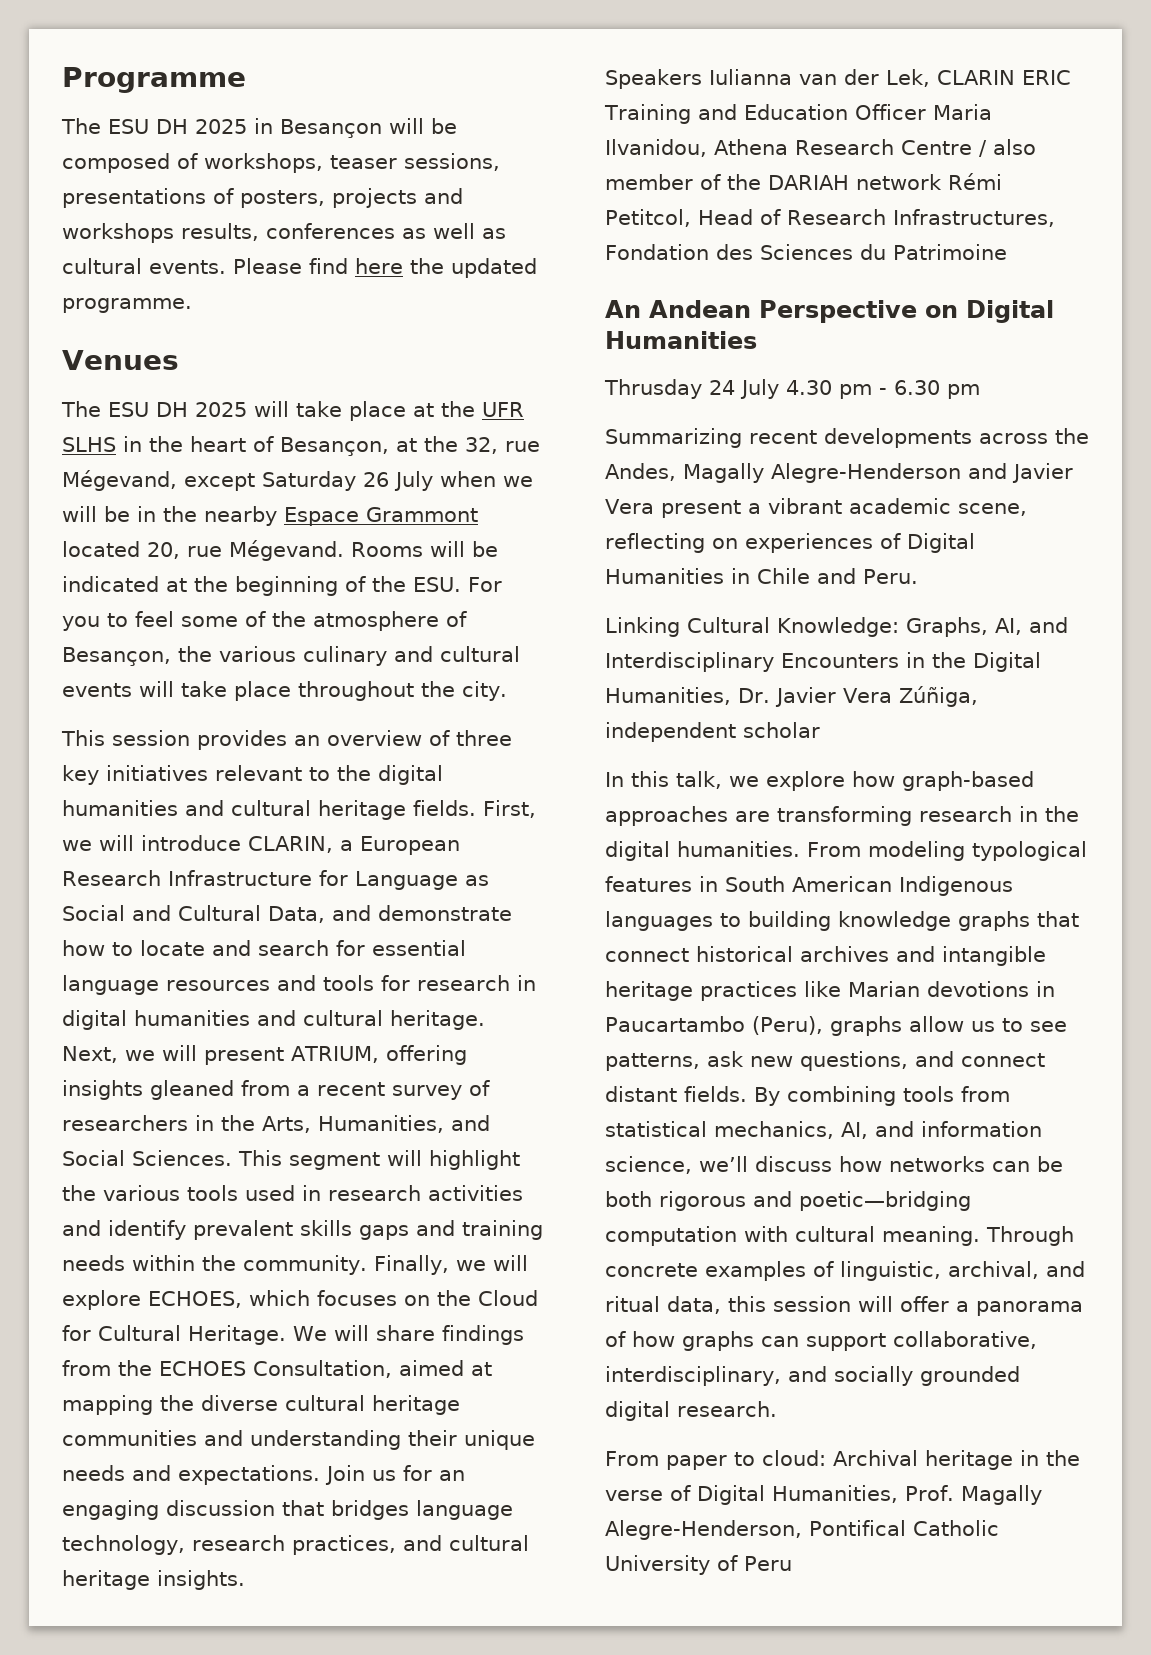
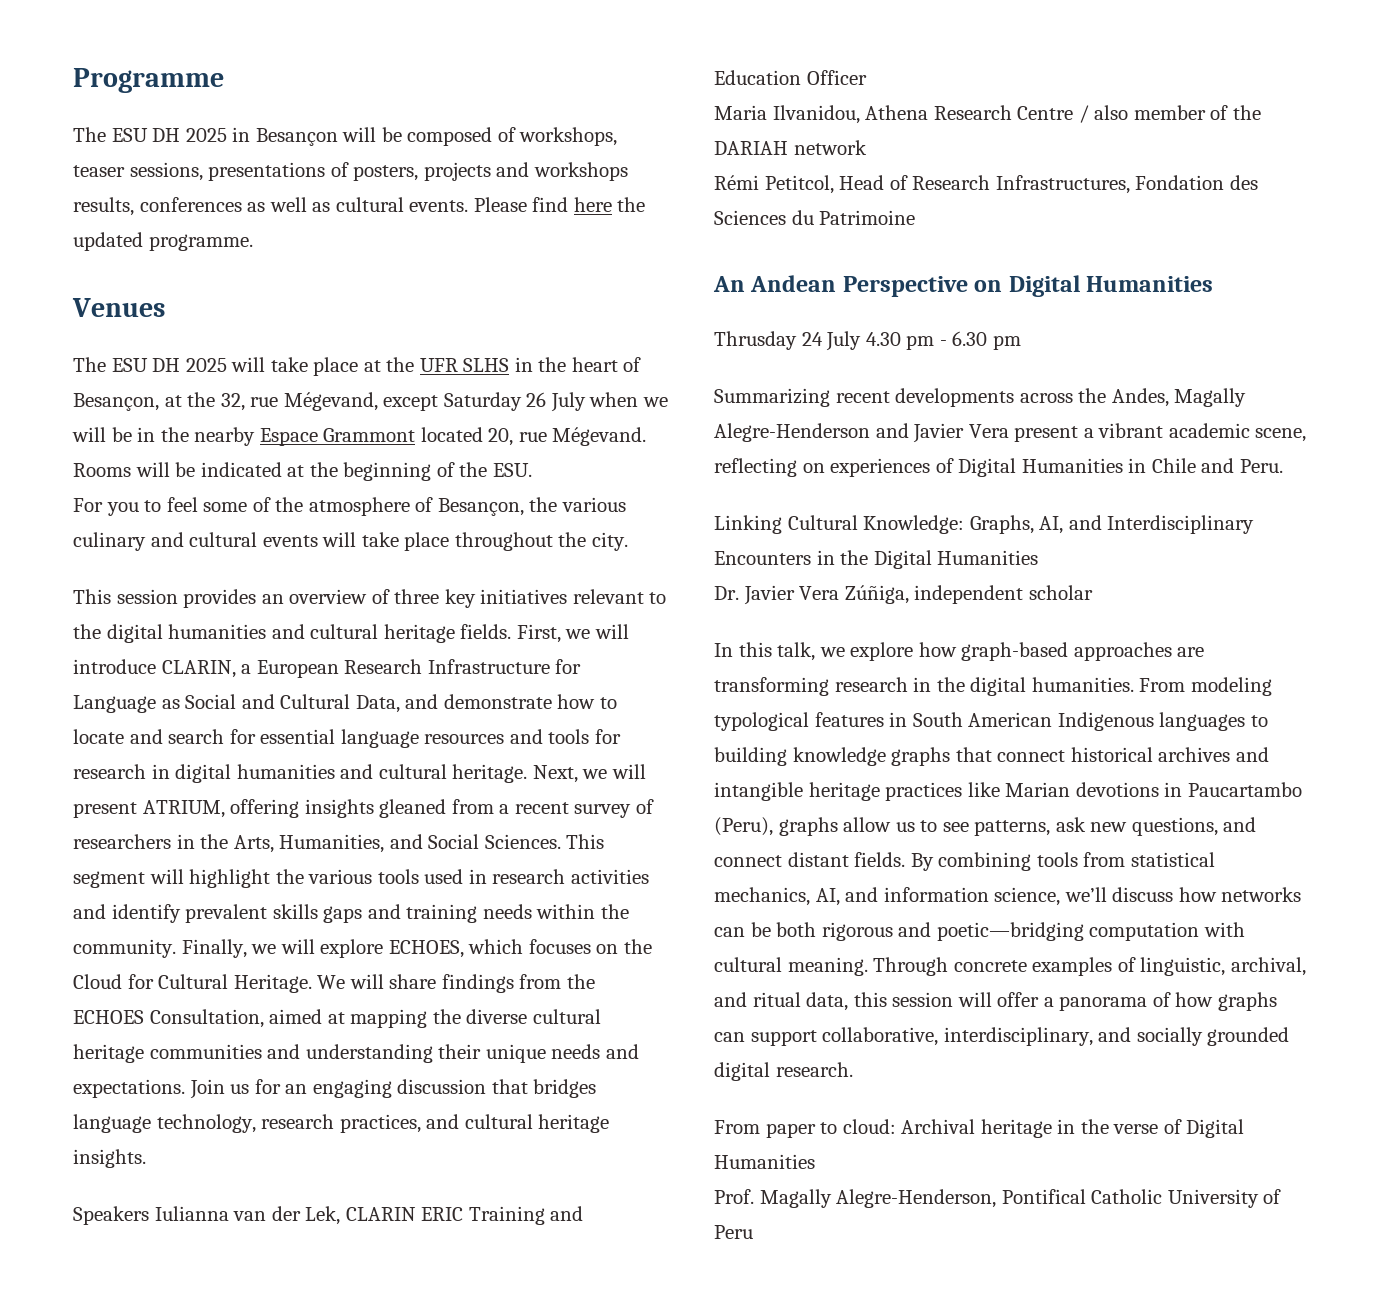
- Rooms will be indicated at the beginning of the ESU. For you to feel some of the atmosphere of Besançon, the various culinary and cultural events will take place throughout the city.
+ Rooms will be indicated at the beginning of the ESU.
+ For you to feel some of the atmosphere of Besançon, the various culinary and cultural events will take place throughout the city.
- Speakers Iulianna van der Lek, CLARIN ERIC Training and Education Officer Maria Ilvanidou, Athena Research Centre / also member of the DARIAH network Rémi Petitcol, Head of Research Infrastructures, Fondation des Sciences du Patrimoine
+ Speakers Iulianna van der Lek, CLARIN ERIC Training and Education Officer
+ Maria Ilvanidou, Athena Research Centre / also member of the DARIAH network
+ Rémi Petitcol, Head of Research Infrastructures, Fondation des Sciences du Patrimoine
- Linking Cultural Knowledge: Graphs, AI, and Interdisciplinary Encounters in the Digital Humanities, Dr. Javier Vera Zúñiga, independent scholar
+ Linking Cultural Knowledge: Graphs, AI, and Interdisciplinary Encounters in the Digital Humanities
+ Dr. Javier Vera Zúñiga, independent scholar
- From paper to cloud: Archival heritage in the verse of Digital Humanities, Prof. Magally Alegre-Henderson, Pontifical Catholic University of Peru
+ From paper to cloud: Archival heritage in the verse of Digital Humanities
+ Prof. Magally Alegre-Henderson, Pontifical Catholic University of Peru

